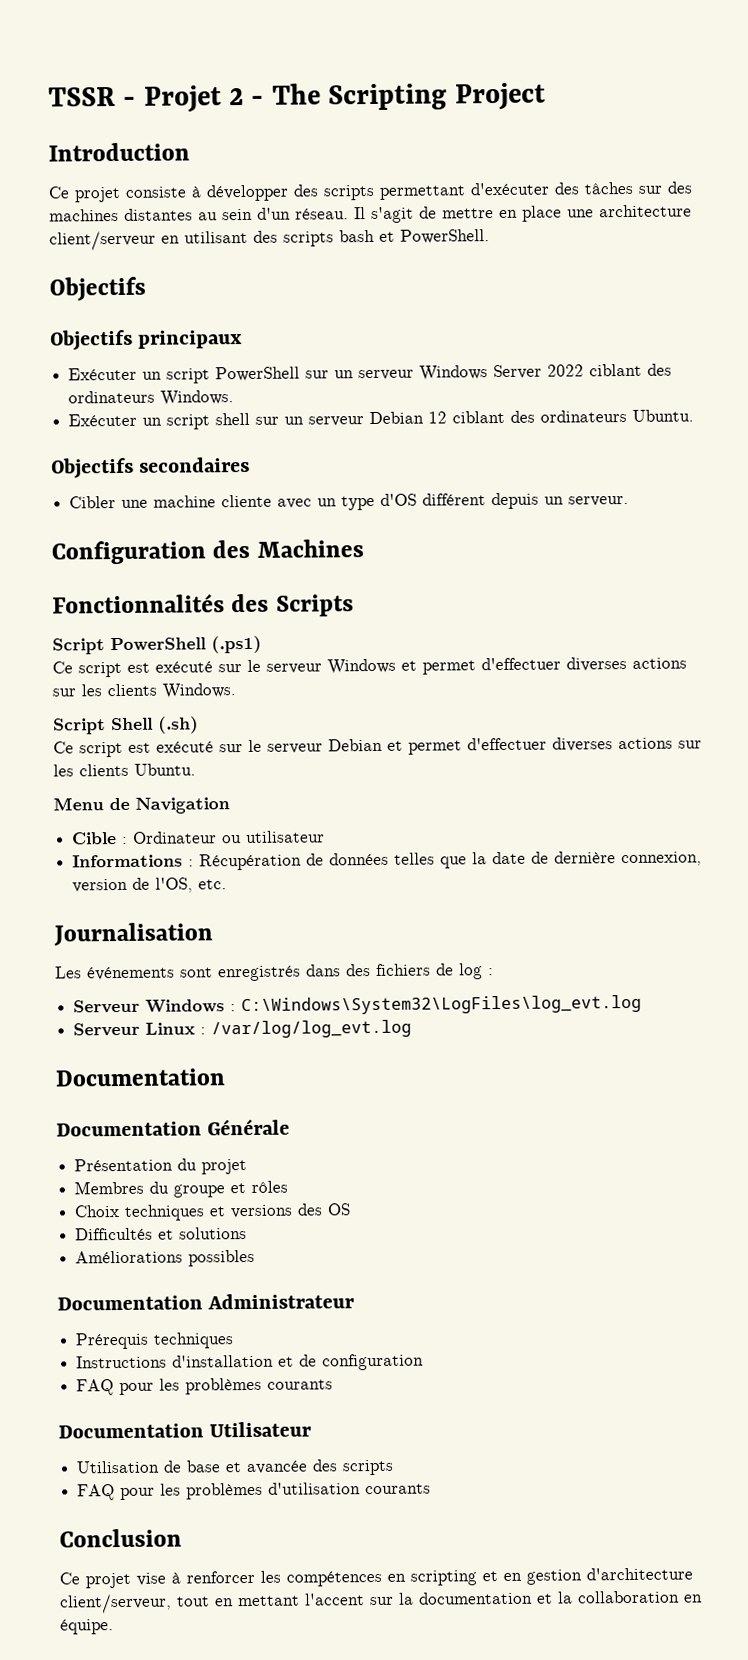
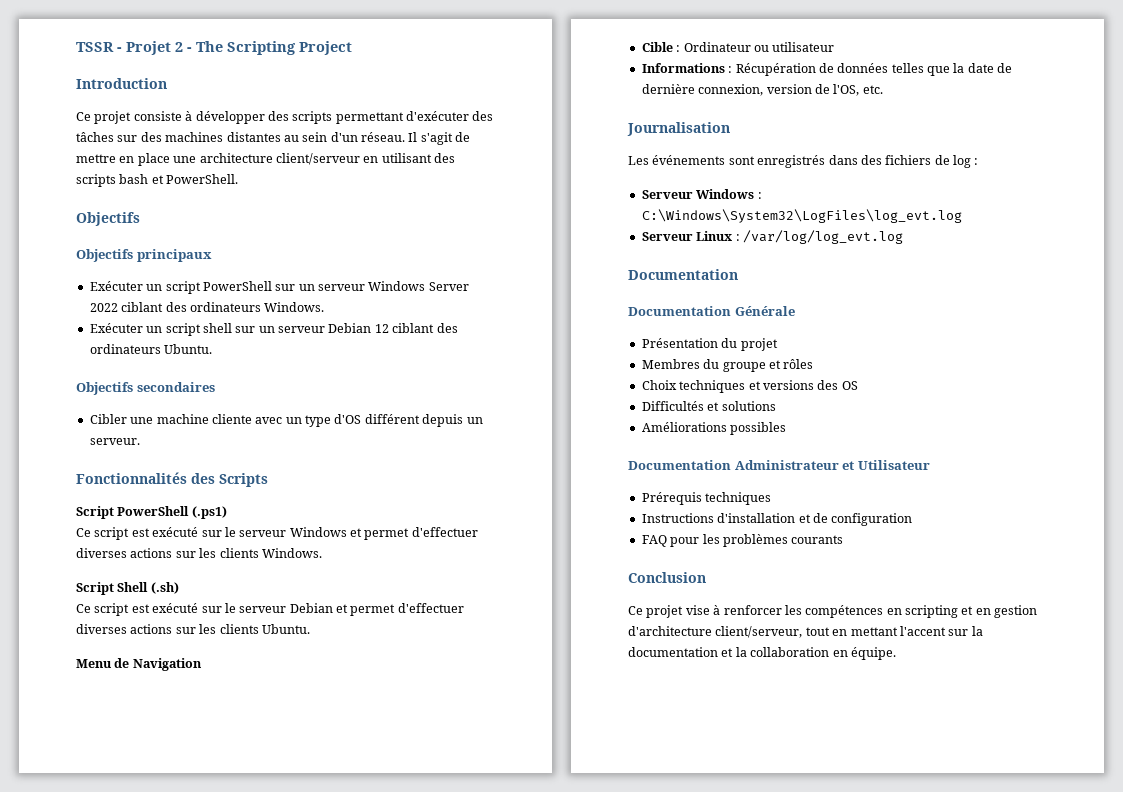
- Configuration des Machines
- Documentation Administrateur
+ Documentation Administrateur et Utilisateur
- Documentation Utilisateur
- Utilisation de base et avancée des scripts
- FAQ pour les problèmes d'utilisation courants

